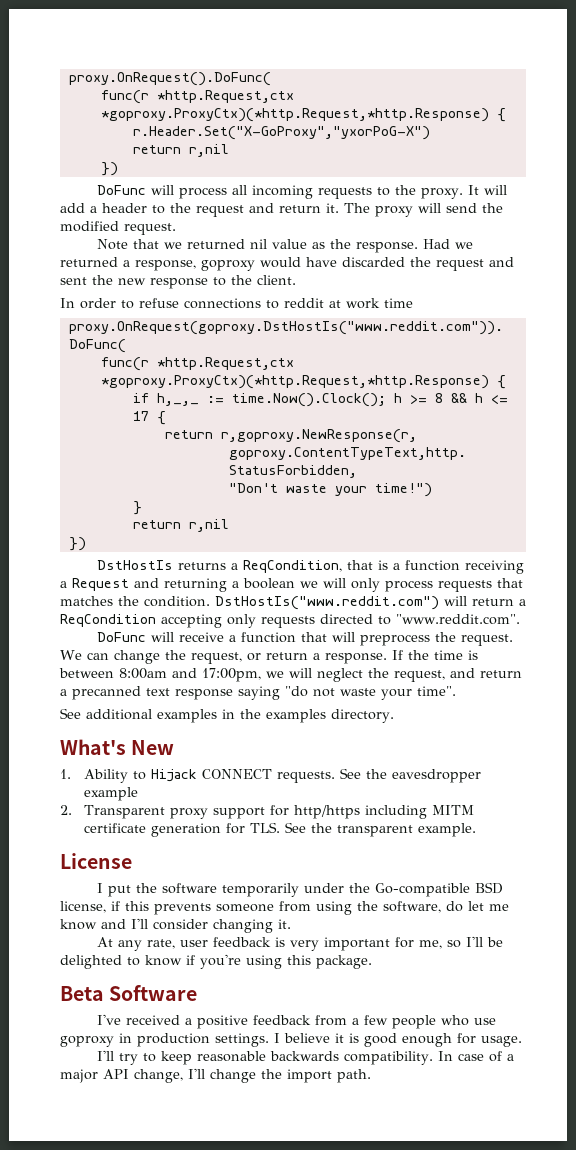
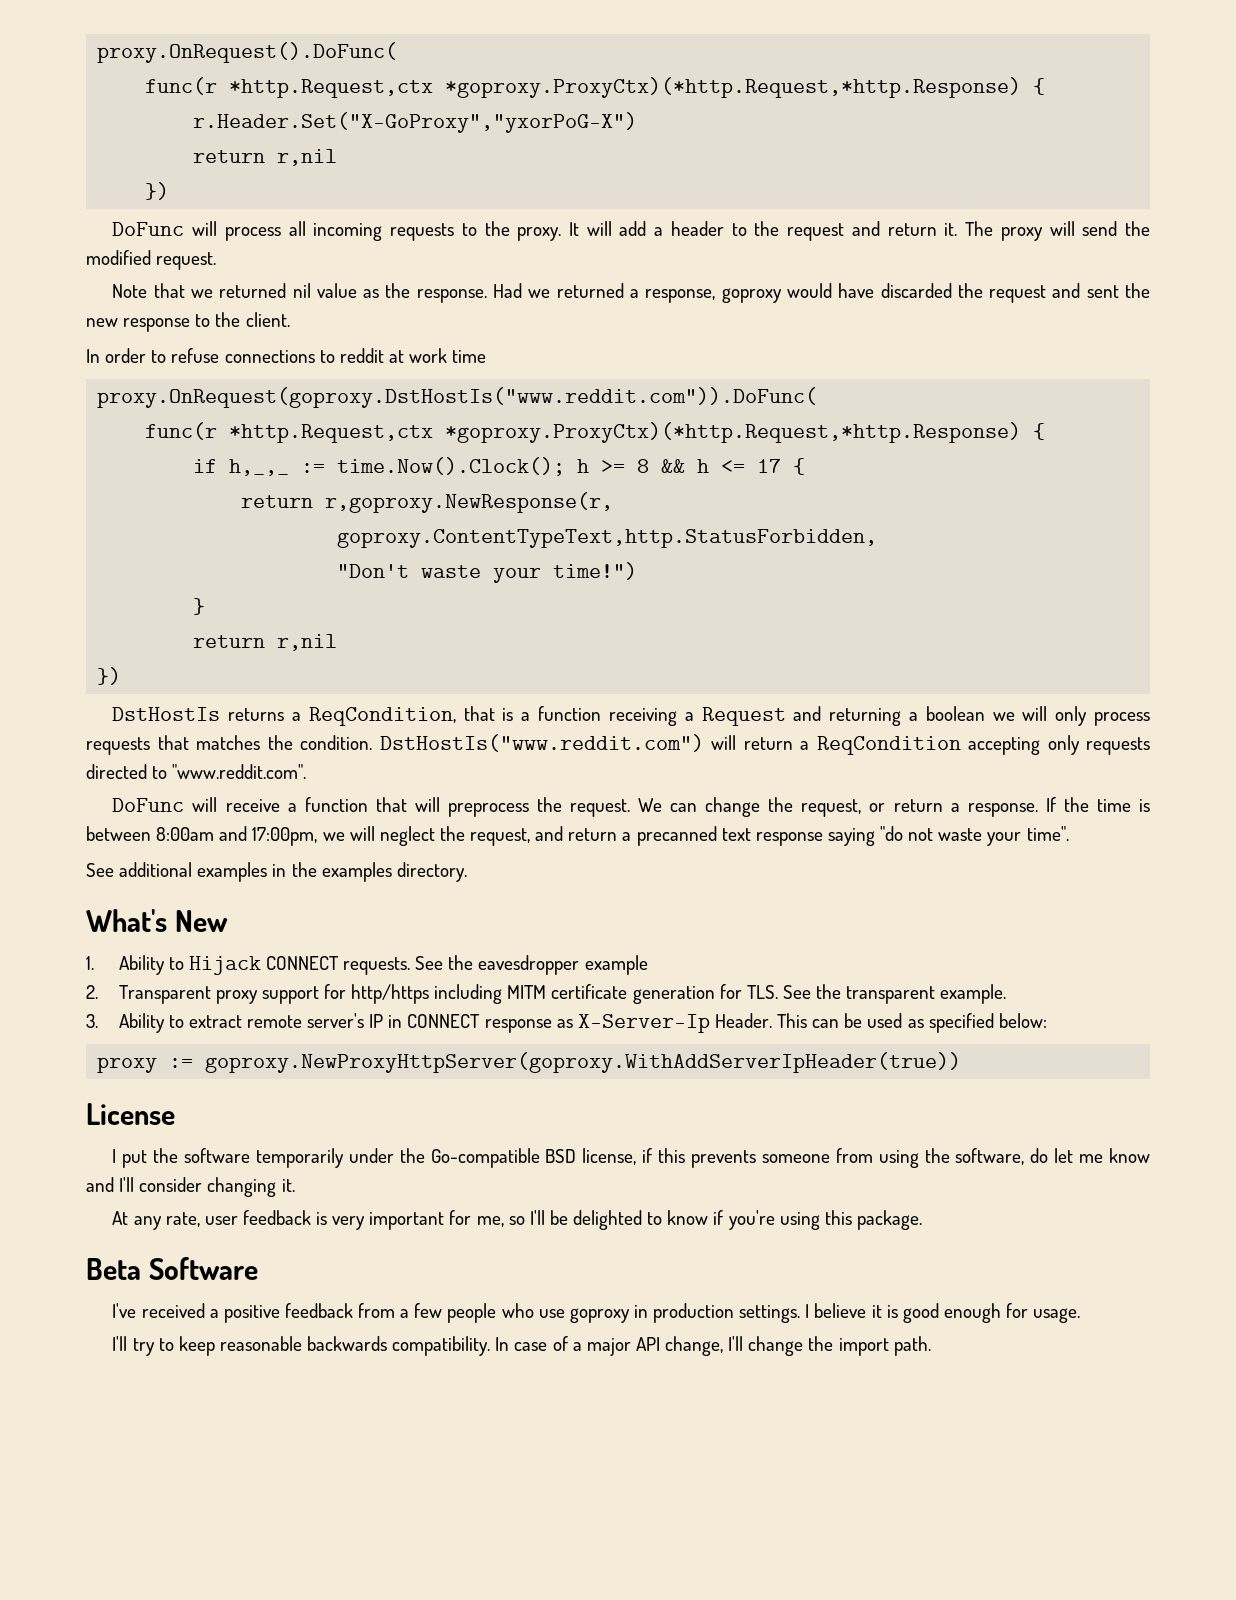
+ 3. Ability to extract remote server's IP in CONNECT response as X-Server-Ip Header. This can be used as specified below:
+ proxy := goproxy.NewProxyHttpServer(goproxy.WithAddServerIpHeader(true))

